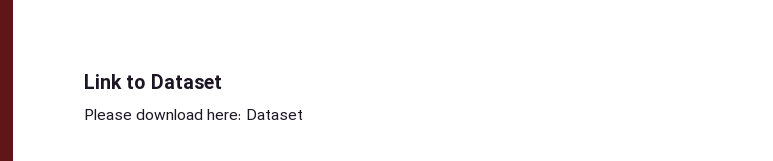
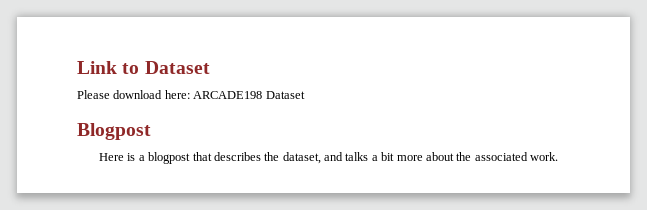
- Please download here: Dataset
+ Please download here: ARCADE198 Dataset
+ Blogpost
+ Here is a blogpost that describes the dataset, and talks a bit more about the associated work.

